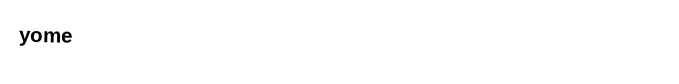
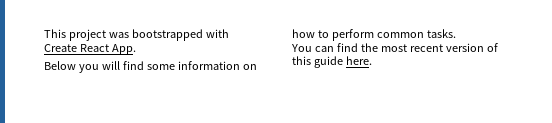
- yome
+ This project was bootstrapped with Create React App.
+ Below you will find some information on how to perform common tasks.
+ You can find the most recent version of this guide here.

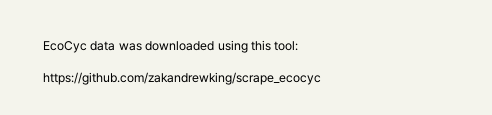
- This project was bootstrapped with Create React App.
- Below you will find some information on how to perform common tasks.
- You can find the most recent version of this guide here.
+ EcoCyc data was downloaded using this tool:
+ https://github.com/zakandrewking/scrape_ecocyc

